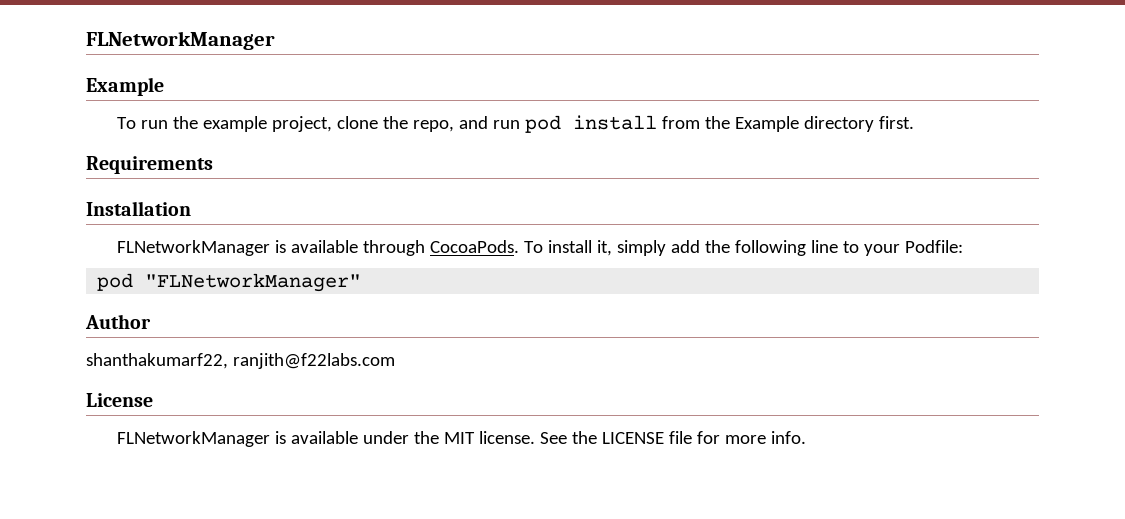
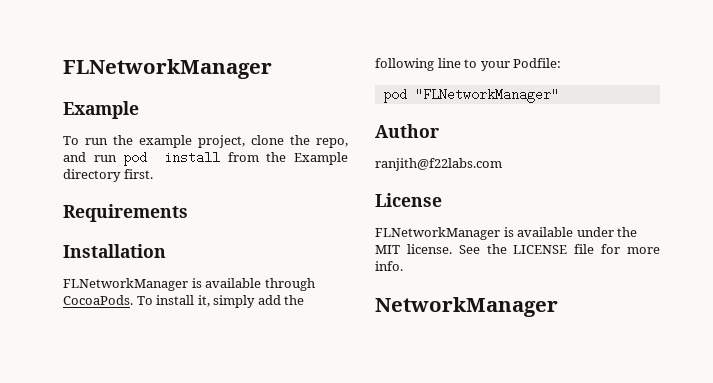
- shanthakumarf22, ranjith@f22labs.com
+ ranjith@f22labs.com
+ NetworkManager

